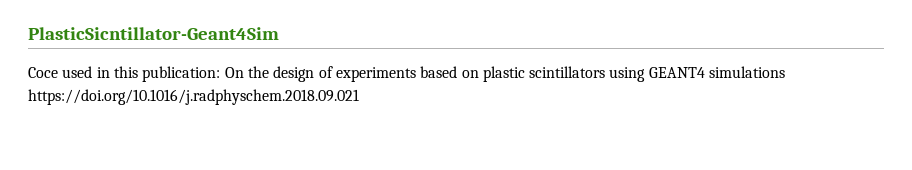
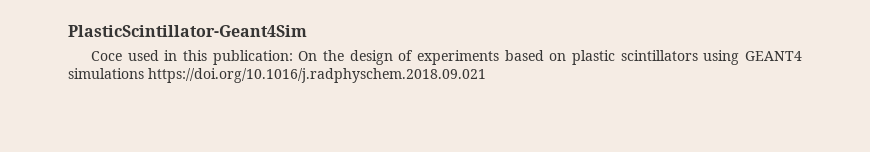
- PlasticSicntillator-Geant4Sim
+ PlasticScintillator-Geant4Sim

